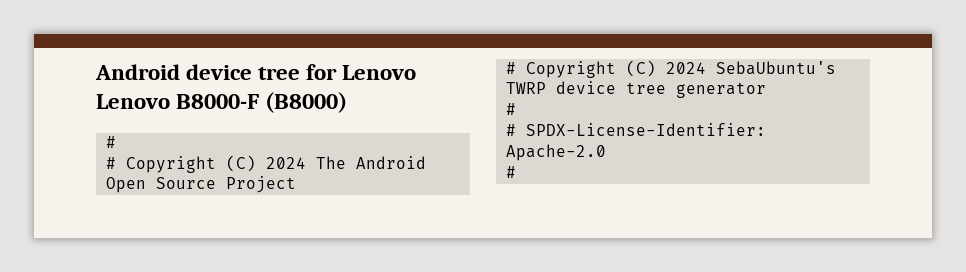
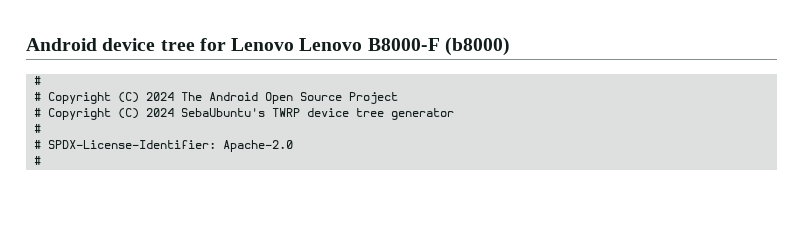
- Android device tree for Lenovo Lenovo B8000-F (B8000)
+ Android device tree for Lenovo Lenovo B8000-F (b8000)

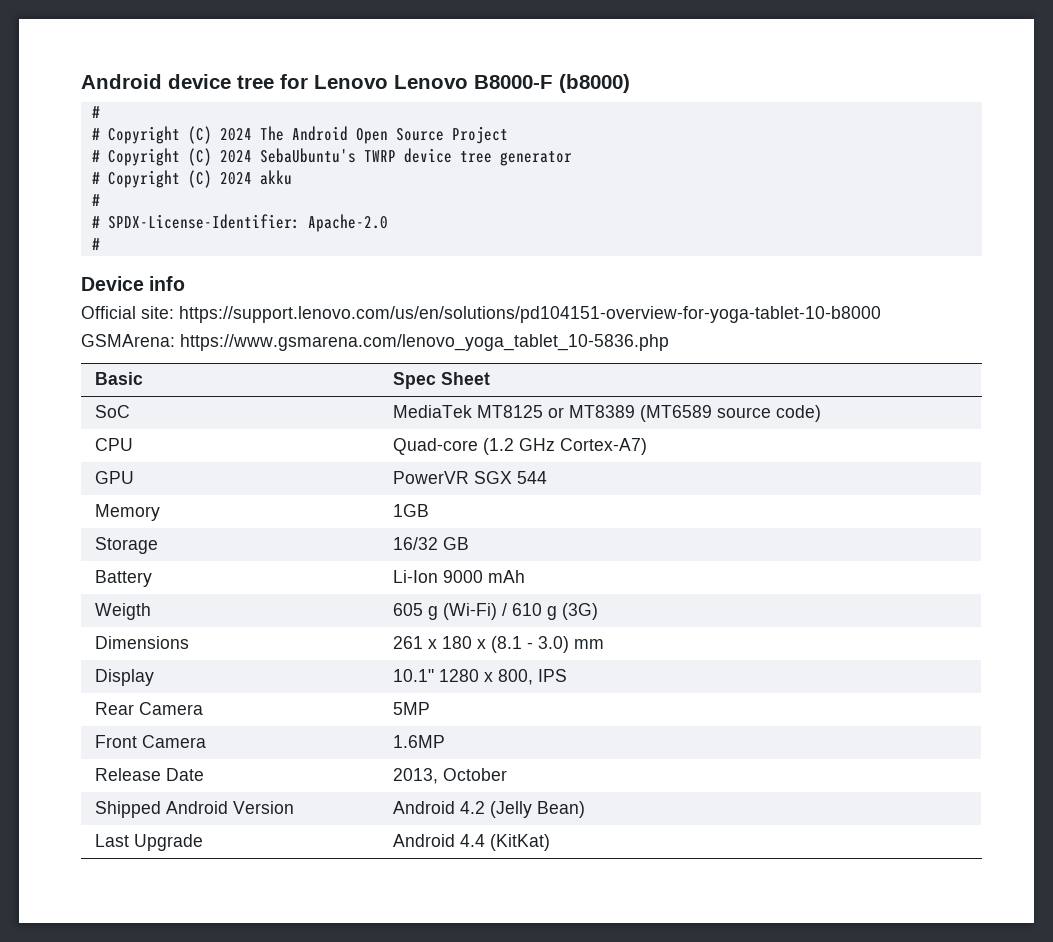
+ # Copyright (C) 2024 akku
+ Device info
+ Official site: https://support.lenovo.com/us/en/solutions/pd104151-overview-for-yoga-tablet-10-b8000
+ GSMArena: https://www.gsmarena.com/lenovo_yoga_tablet_10-5836.php
+ Basic | Spec Sheet
+ SoC | MediaTek MT8125 or MT8389 (MT6589 source code)
+ CPU | Quad-core (1.2 GHz Cortex-A7)
+ GPU | PowerVR SGX 544
+ Memory | 1GB
+ Storage | 16/32 GB
+ Battery | Li-Ion 9000 mAh
+ Weigth | 605 g (Wi-Fi) / 610 g (3G)
+ Dimensions | 261 x 180 x (8.1 - 3.0) mm
+ Display | 10.1" 1280 x 800, IPS
+ Rear Camera | 5MP
+ Front Camera | 1.6MP
+ Release Date | 2013, October
+ Shipped Android Version | Android 4.2 (Jelly Bean)
+ Last Upgrade | Android 4.4 (KitKat)

